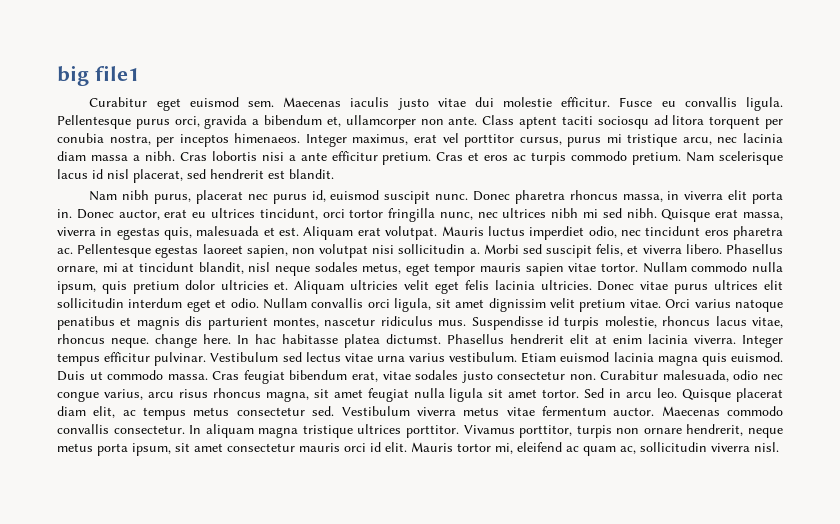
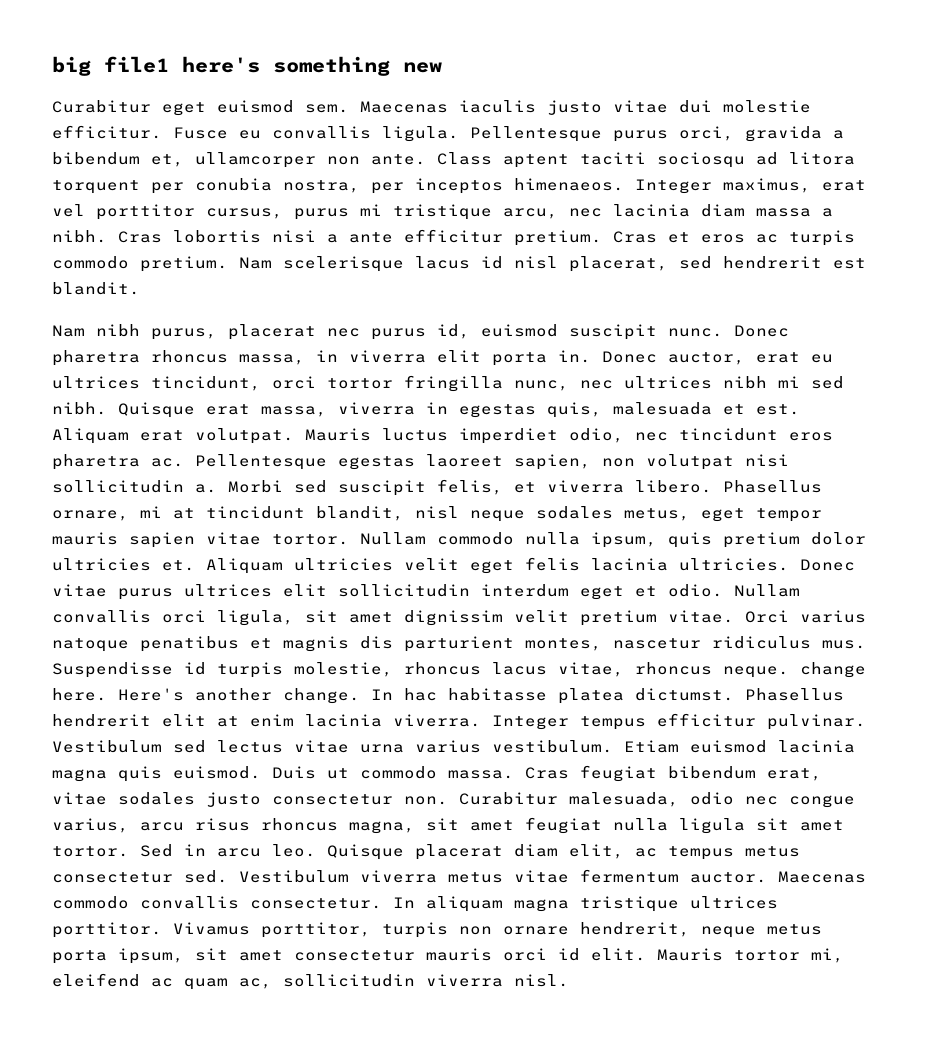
- big file1
+ big file1 here's something new
+ Here's another change.

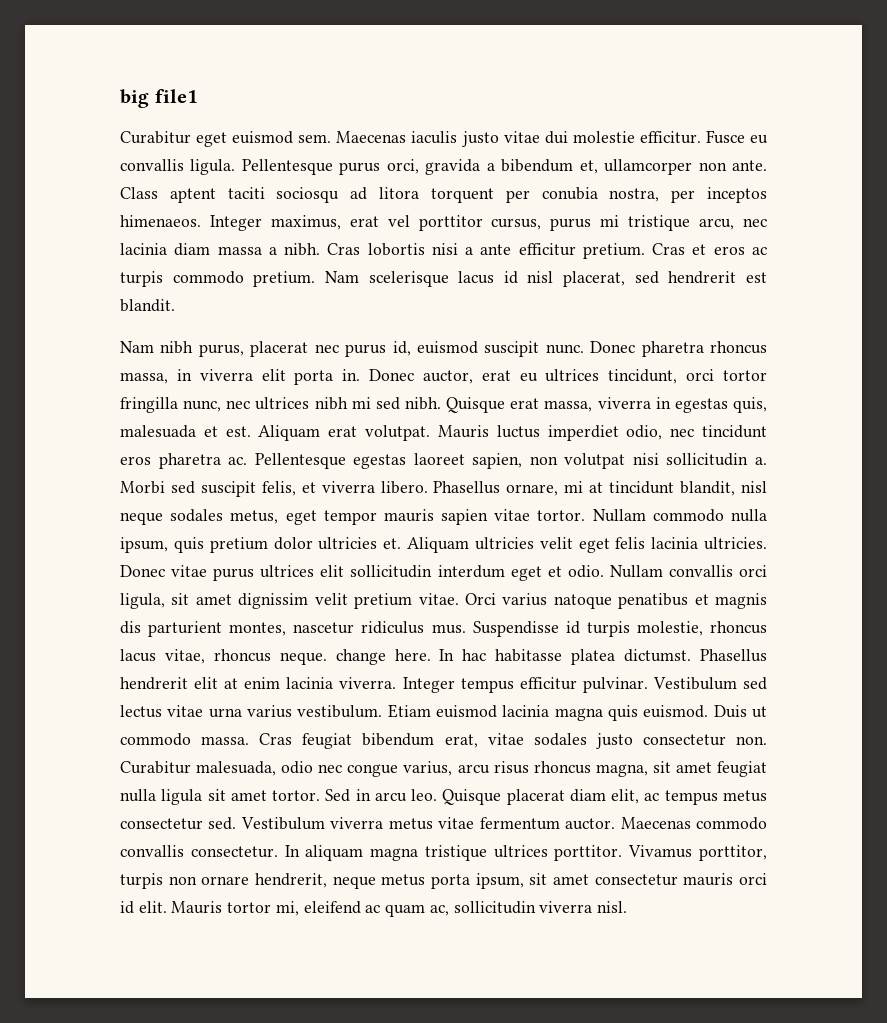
- big file1 here's something new
+ big file1
- Here's another change.

